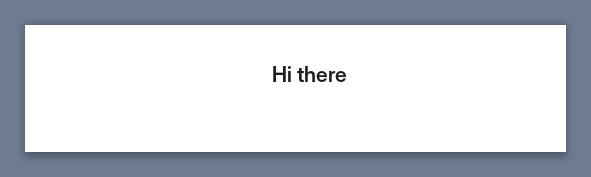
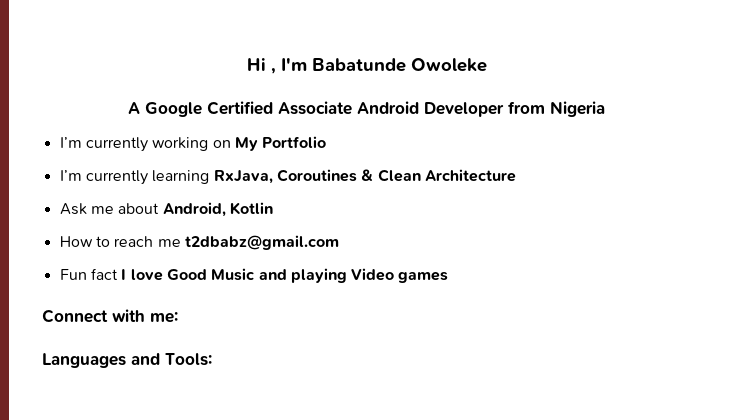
- Hi there
+ Hi , I'm Babatunde Owoleke
+ A Google Certified Associate Android Developer from Nigeria
+ I’m currently working on My Portfolio
+ I’m currently learning RxJava, Coroutines & Clean Architecture
+ Ask me about Android, Kotlin
+ How to reach me t2dbabz@gmail.com
+ Fun fact I love Good Music and playing Video games
+ Connect with me:
+ Languages and Tools:

